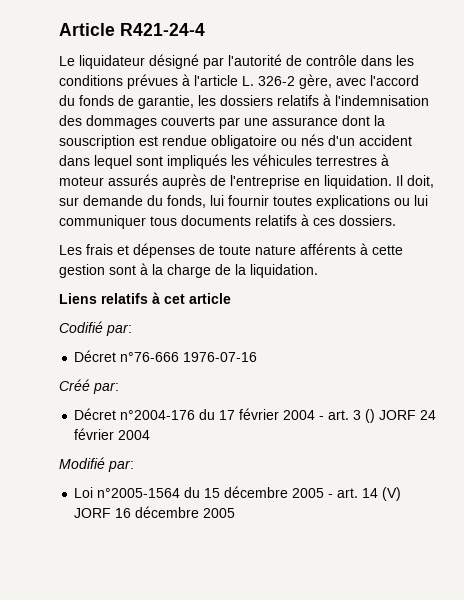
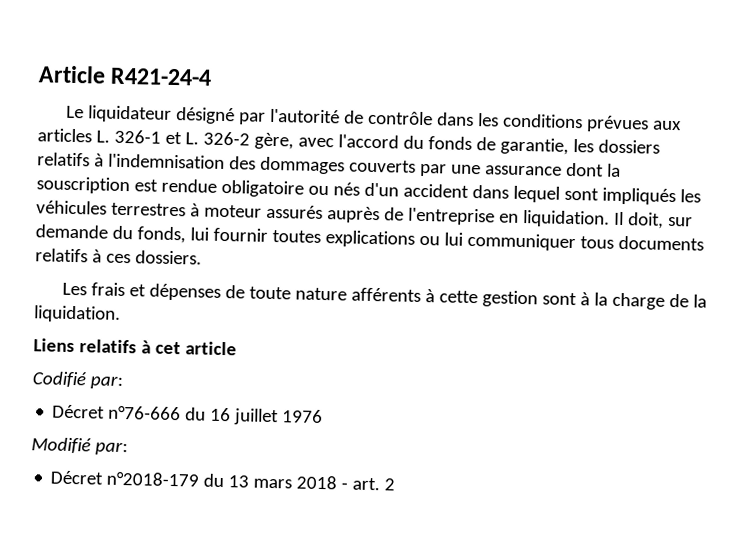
- Le liquidateur désigné par l'autorité de contrôle dans les conditions prévues à l'article L. 326-2 gère, avec l'accord du fonds de garantie, les dossiers relatifs à l'indemnisation des dommages couverts par une assurance dont la souscription est rendue obligatoire ou nés d'un accident dans lequel sont impliqués les véhicules terrestres à moteur assurés auprès de l'entreprise en liquidation.
+ Le liquidateur désigné par l'autorité de contrôle dans les conditions prévues aux articles L. 326-1 et L. 326-2 gère, avec l'accord du fonds de garantie, les dossiers relatifs à l'indemnisation des dommages couverts par une assurance dont la souscription est rendue obligatoire ou nés d'un accident dans lequel sont impliqués les véhicules terrestres à moteur assurés auprès de l'entreprise en liquidation.
- Décret n°76-666 1976-07-16
- Créé par:
- Décret n°2004-176 du 17 février 2004 - art. 3 () JORF 24 février 2004
+ Décret n°76-666 du 16 juillet 1976
  Modifié par:
- Loi n°2005-1564 du 15 décembre 2005 - art. 14 (V) JORF 16 décembre 2005
+ Décret n°2018-179 du 13 mars 2018 - art. 2

